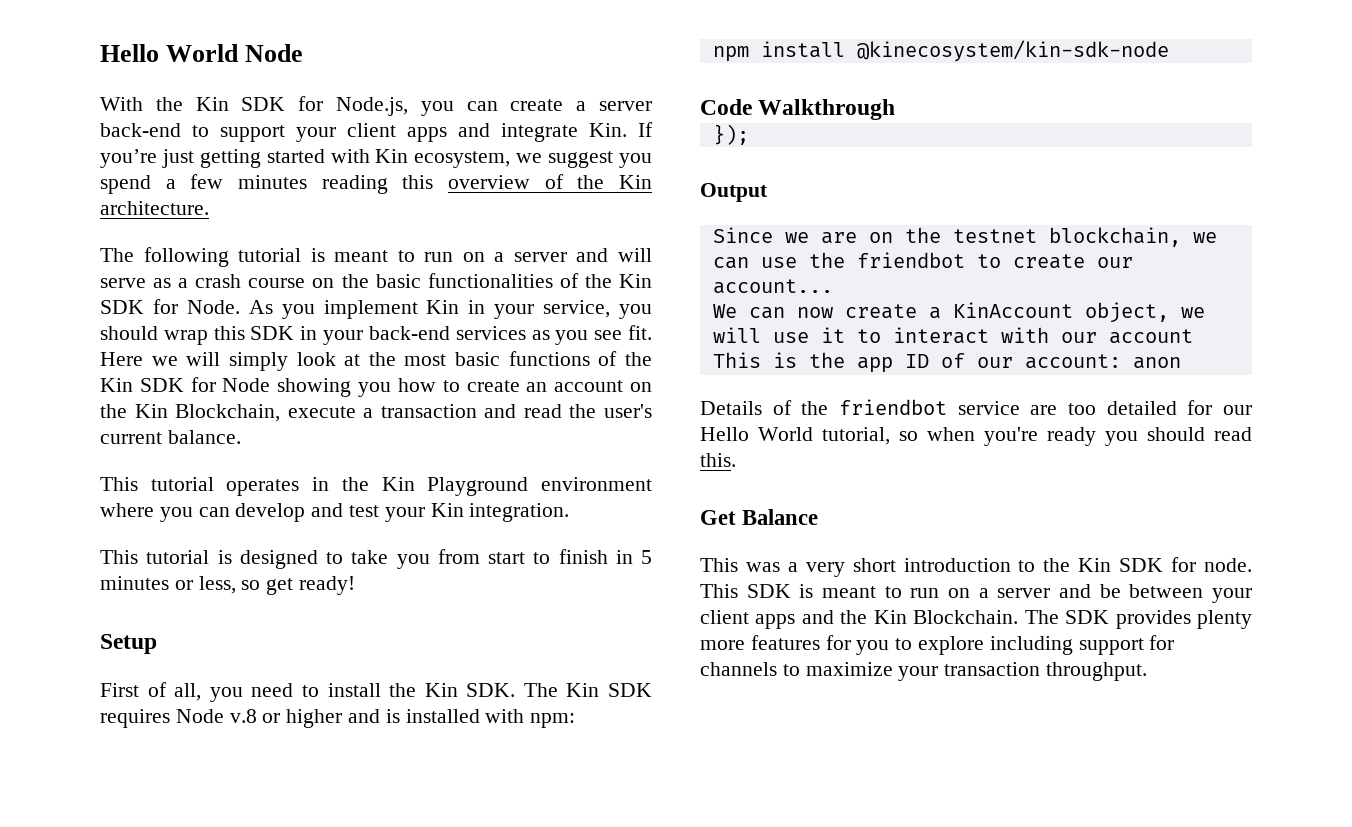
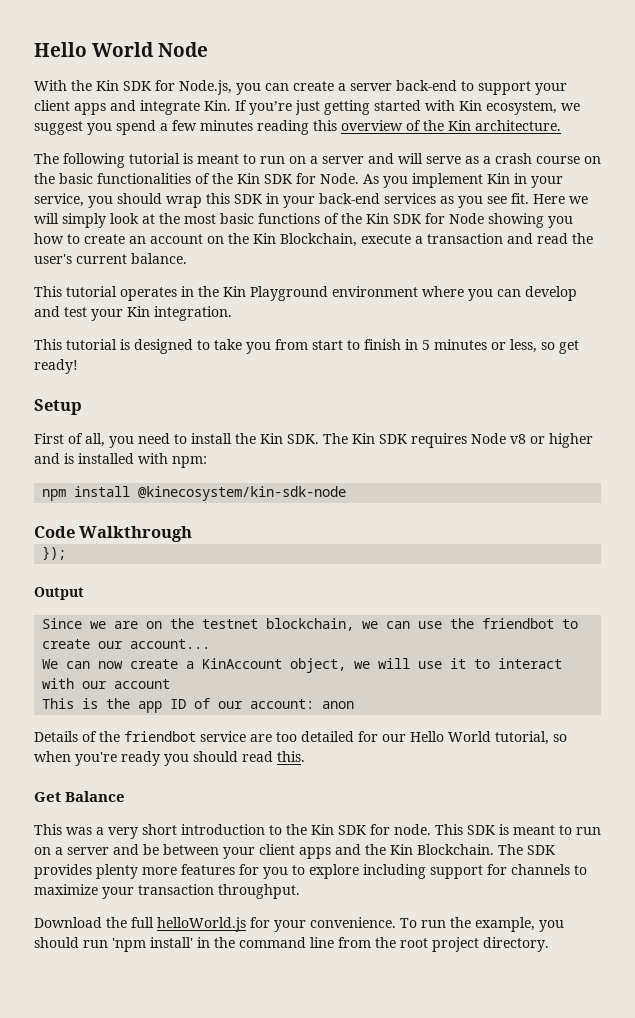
- First of all, you need to install the Kin SDK. The Kin SDK requires Node v.8 or higher and is installed with npm:
+ First of all, you need to install the Kin SDK. The Kin SDK requires Node v8 or higher and is installed with npm:
+ Download the full helloWorld.js for your convenience. To run the example, you should run 'npm install' in the command line from the root project directory.

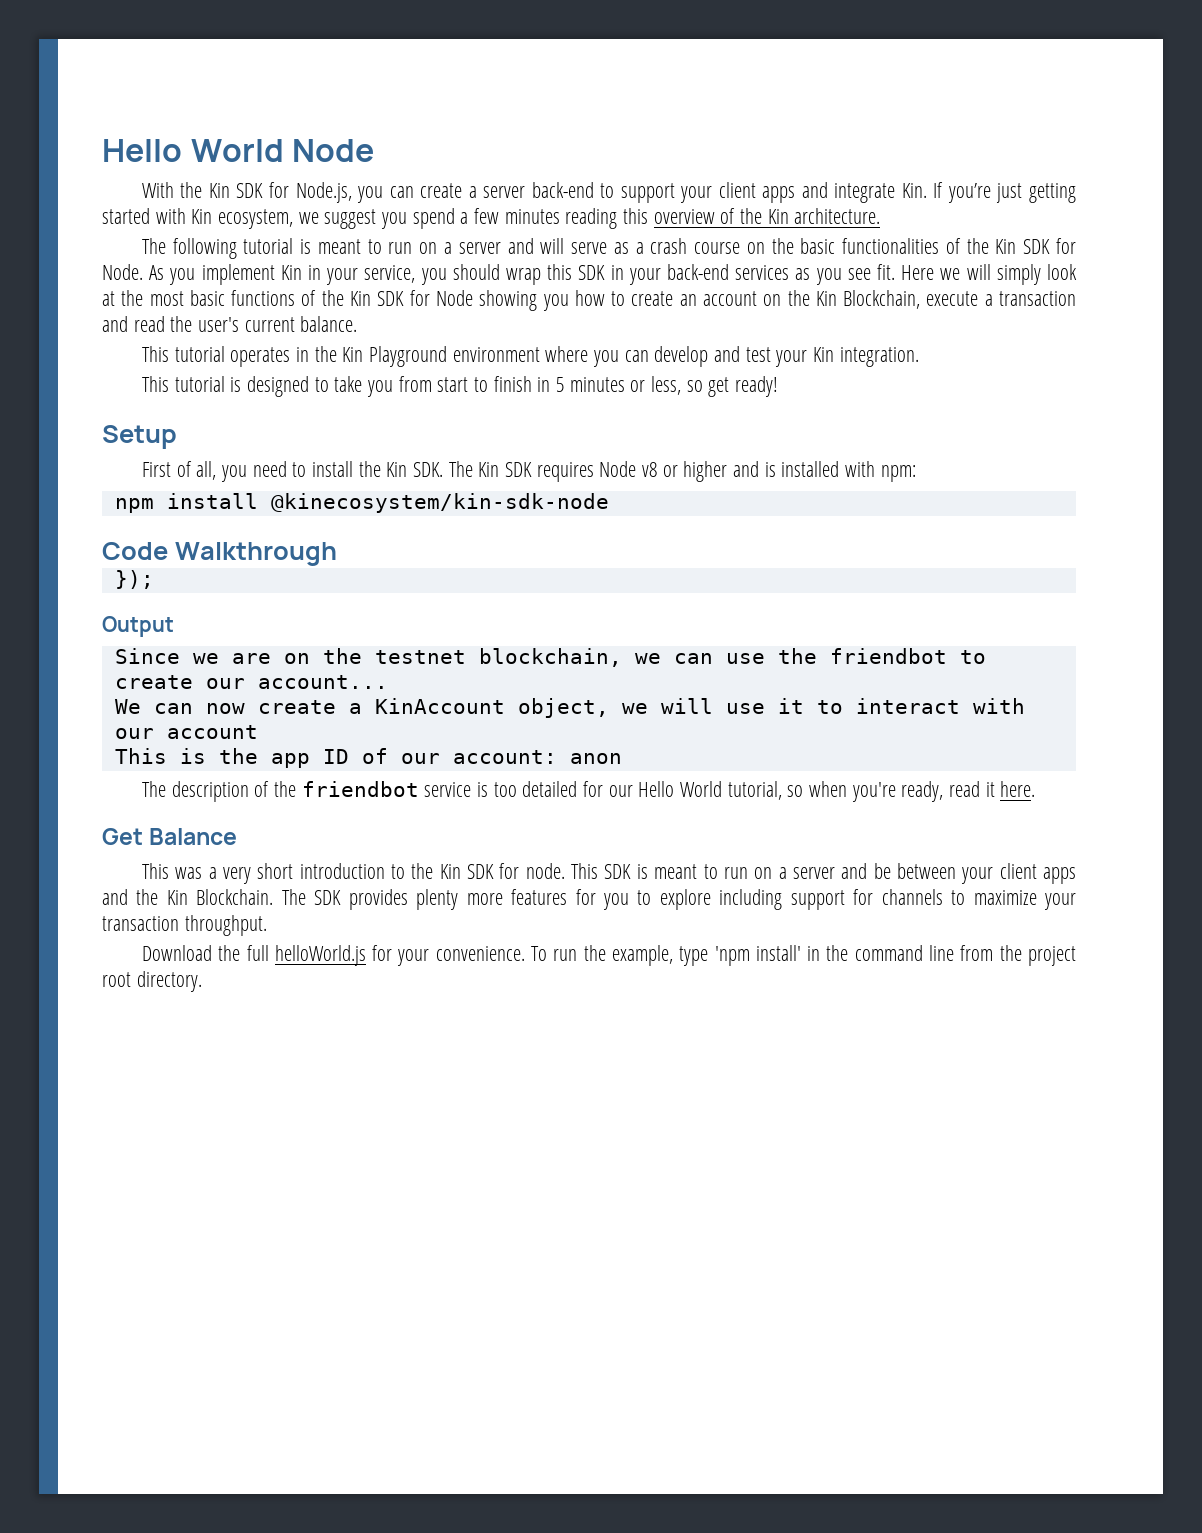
- Details of the friendbot service are too detailed for our Hello World tutorial, so when you're ready you should read this.
+ The description of the friendbot service is too detailed for our Hello World tutorial, so when you're ready, read it here.
- To run the example, you should run 'npm install' in the command line from the root project directory.
+ To run the example, type 'npm install' in the command line from the project root directory.

